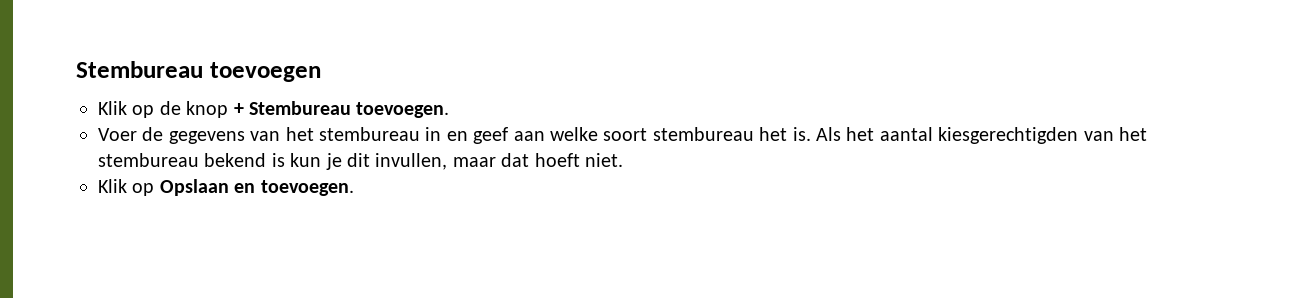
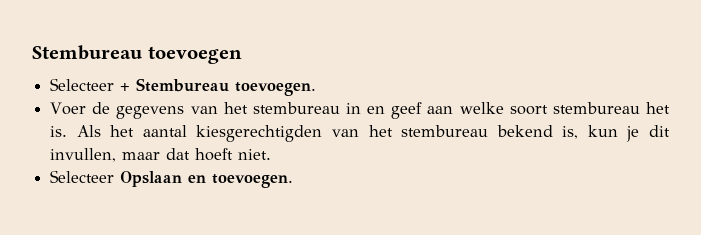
- Klik op de knop + Stembureau toevoegen.
+ Selecteer + Stembureau toevoegen.
- Als het aantal kiesgerechtigden van het stembureau bekend is kun je dit invullen, maar dat hoeft niet.
+ Als het aantal kiesgerechtigden van het stembureau bekend is, kun je dit invullen, maar dat hoeft niet.
- Klik op Opslaan en toevoegen.
+ Selecteer Opslaan en toevoegen.

